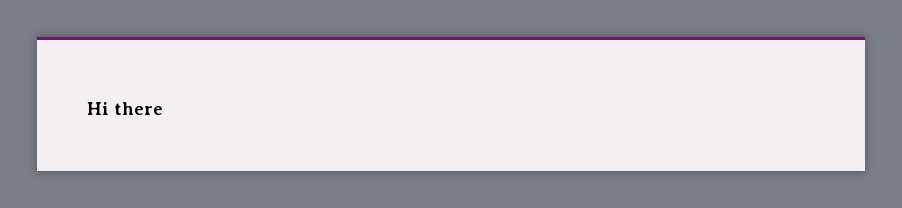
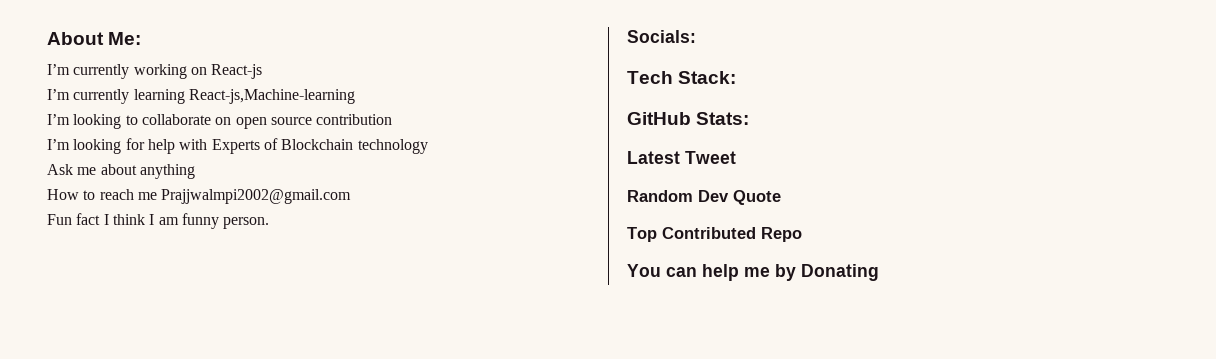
- Hi there
+ About Me:
+ I’m currently working on React-js
+ I’m currently learning React-js,Machine-learning
+ I’m looking to collaborate on open source contribution
+ I’m looking for help with Experts of Blockchain technology
+ Ask me about anything
+ How to reach me Prajjwalmpi2002@gmail.com
+ Fun fact I think I am funny person.
+ Socials:
+ Tech Stack:
+ GitHub Stats:
+ Latest Tweet
+ Random Dev Quote
+ Top Contributed Repo
+ You can help me by Donating

